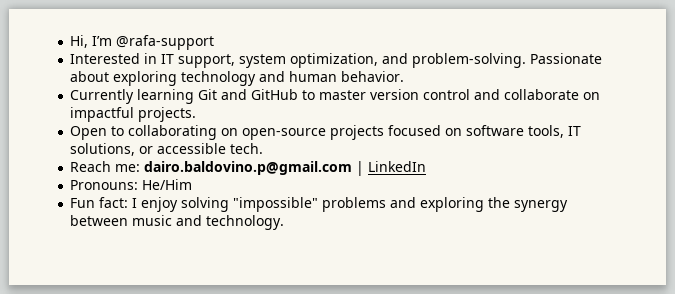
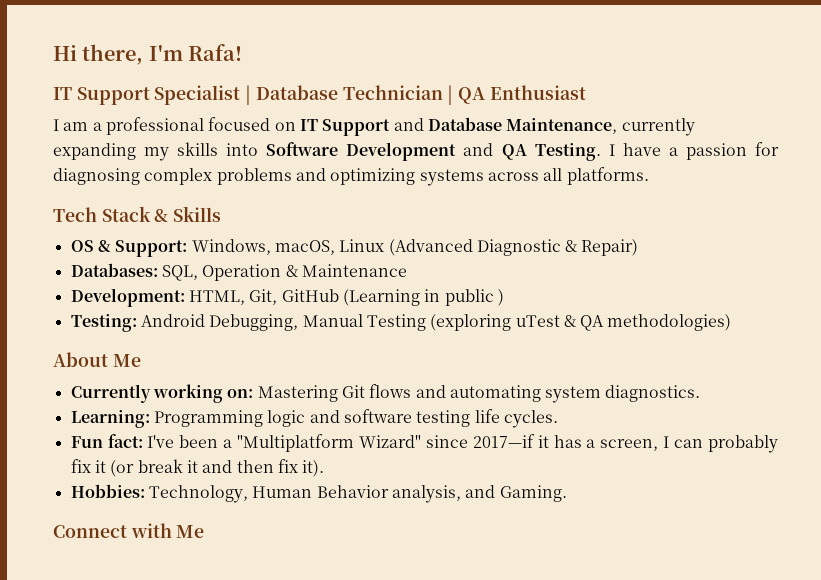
- Hi, I’m @rafa-support
- Interested in IT support, system optimization, and problem-solving. Passionate about exploring technology and human behavior.
- Currently learning Git and GitHub to master version control and collaborate on impactful projects.
- Open to collaborating on open-source projects focused on software tools, IT solutions, or accessible tech.
- Reach me: dairo.baldovino.p@gmail.com | LinkedIn
- Pronouns: He/Him
- Fun fact: I enjoy solving "impossible" problems and exploring the synergy between music and technology.
+ Hi there, I'm Rafa!
+ IT Support Specialist | Database Technician | QA Enthusiast
+ I am a professional focused on IT Support and Database Maintenance, currently expanding my skills into Software Development and QA Testing. I have a passion for diagnosing complex problems and optimizing systems across all platforms.
+ Tech Stack & Skills
+ OS & Support: Windows, macOS, Linux (Advanced Diagnostic & Repair)
+ Databases: SQL, Operation & Maintenance
+ Development: HTML, Git, GitHub (Learning in public )
+ Testing: Android Debugging, Manual Testing (exploring uTest & QA methodologies)
+ About Me
+ Currently working on: Mastering Git flows and automating system diagnostics.
+ Learning: Programming logic and software testing life cycles.
+ Fun fact: I've been a "Multiplatform Wizard" since 2017—if it has a screen, I can probably fix it (or break it and then fix it).
+ Hobbies: Technology, Human Behavior analysis, and Gaming.
+ Connect with Me

